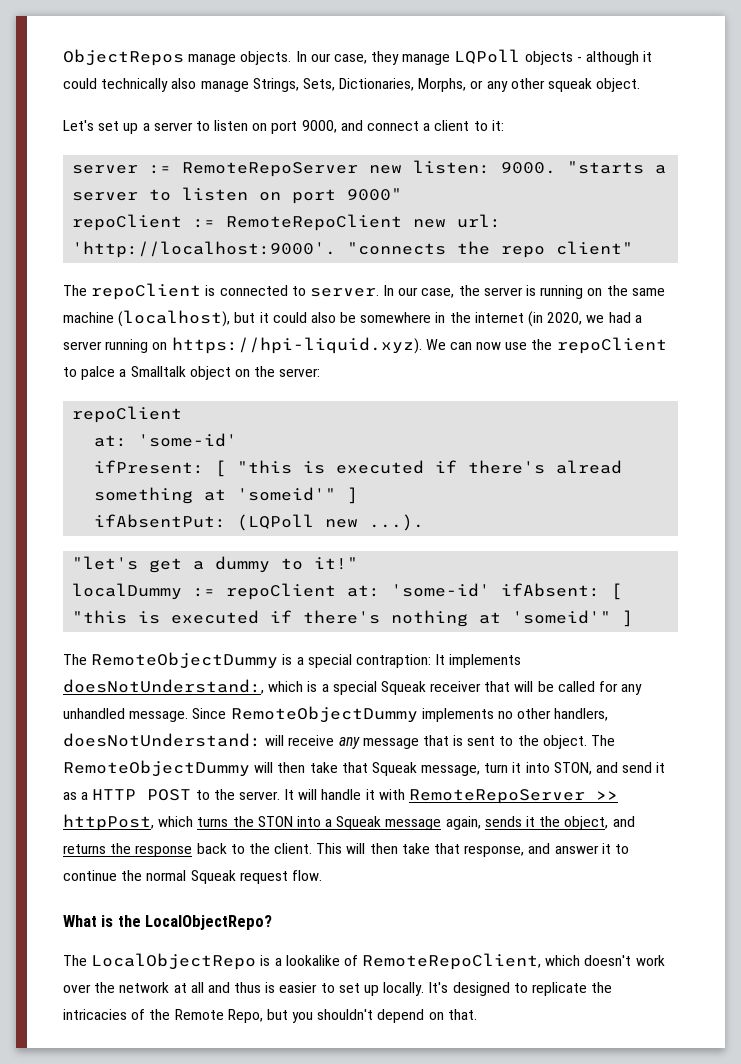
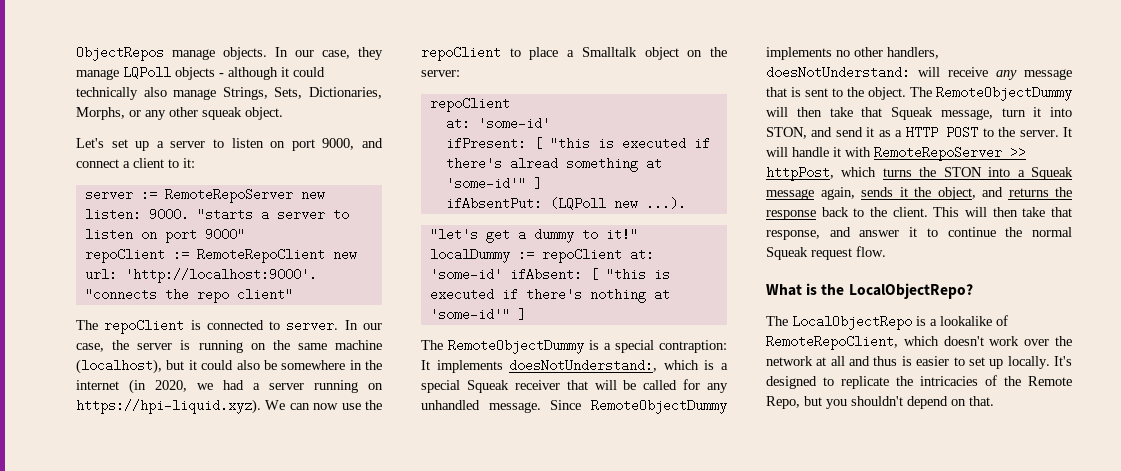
- In our case, the server is running on the same machine (localhost), but it could also be somewhere in the internet (in 2020, we had a server running on https://hpi-liquid.xyz). We can now use the repoClient to palce a Smalltalk object on the server:
+ In our case, the server is running on the same machine (localhost), but it could also be somewhere in the internet (in 2020, we had a server running on https://hpi-liquid.xyz). We can now use the repoClient to place a Smalltalk object on the server:
- ifPresent: [ "this is executed if there's alread something at 'someid'" ]
+ ifPresent: [ "this is executed if there's alread something at 'some-id'" ]
- localDummy := repoClient at: 'some-id' ifAbsent: [ "this is executed if there's nothing at 'someid'" ]
+ localDummy := repoClient at: 'some-id' ifAbsent: [ "this is executed if there's nothing at 'some-id'" ]

